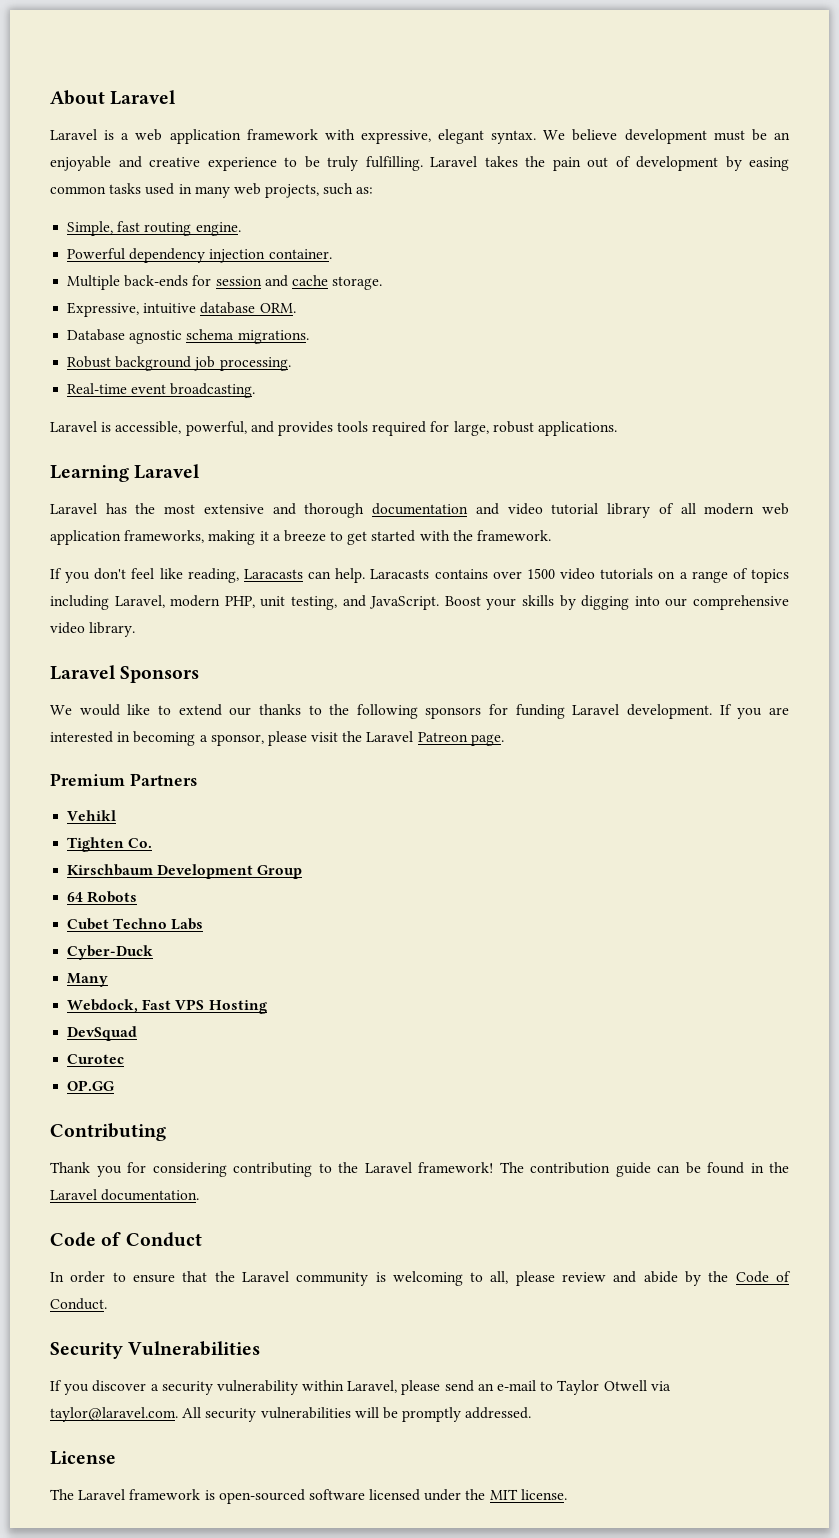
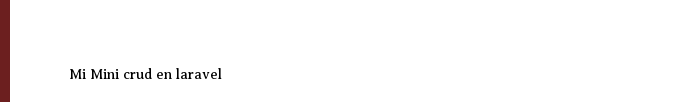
- About Laravel
- Laravel is a web application framework with expressive, elegant syntax. We believe development must be an enjoyable and creative experience to be truly fulfilling. Laravel takes the pain out of development by easing common tasks used in many web projects, such as:
- Simple, fast routing engine.
- Powerful dependency injection container.
- Multiple back-ends for session and cache storage.
- Expressive, intuitive database ORM.
- Database agnostic schema migrations.
- Robust background job processing.
- Real-time event broadcasting.
- Laravel is accessible, powerful, and provides tools required for large, robust applications.
- Learning Laravel
- Laravel has the most extensive and thorough documentation and video tutorial library of all modern web application frameworks, making it a breeze to get started with the framework.
- If you don't feel like reading, Laracasts can help. Laracasts contains over 1500 video tutorials on a range of topics including Laravel, modern PHP, unit testing, and JavaScript. Boost your skills by digging into our comprehensive video library.
- Laravel Sponsors
- We would like to extend our thanks to the following sponsors for funding Laravel development. If you are interested in becoming a sponsor, please visit the Laravel Patreon page.
- Premium Partners
- Vehikl
- Tighten Co.
- Kirschbaum Development Group
- 64 Robots
- Cubet Techno Labs
- Cyber-Duck
- Many
- Webdock, Fast VPS Hosting
- DevSquad
- Curotec
- OP.GG
- Contributing
- Thank you for considering contributing to the Laravel framework! The contribution guide can be found in the Laravel documentation.
- Code of Conduct
- In order to ensure that the Laravel community is welcoming to all, please review and abide by the Code of Conduct.
- Security Vulnerabilities
- If you discover a security vulnerability within Laravel, please send an e-mail to Taylor Otwell via taylor@laravel.com. All security vulnerabilities will be promptly addressed.
- License
- The Laravel framework is open-sourced software licensed under the MIT license.
+ Mi Mini crud en laravel

